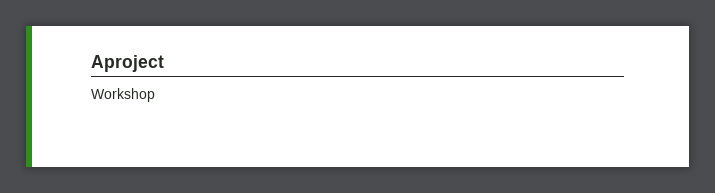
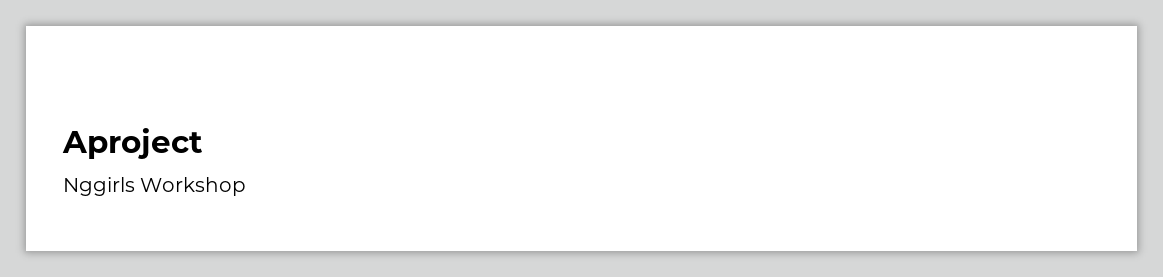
- Workshop
+ Nggirls Workshop

